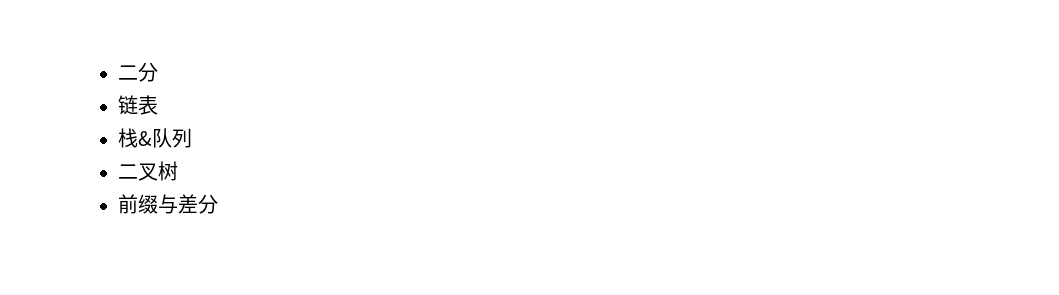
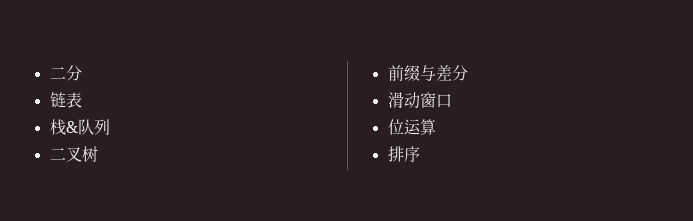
+ 滑动窗口
+ 位运算
+ 排序

